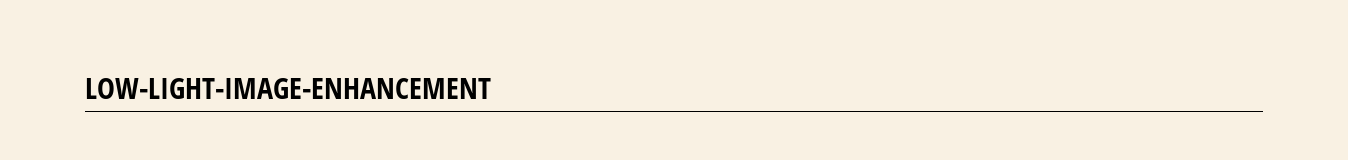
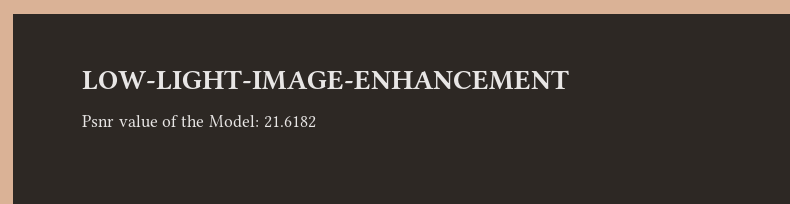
+ Psnr value of the Model: 21.6182

